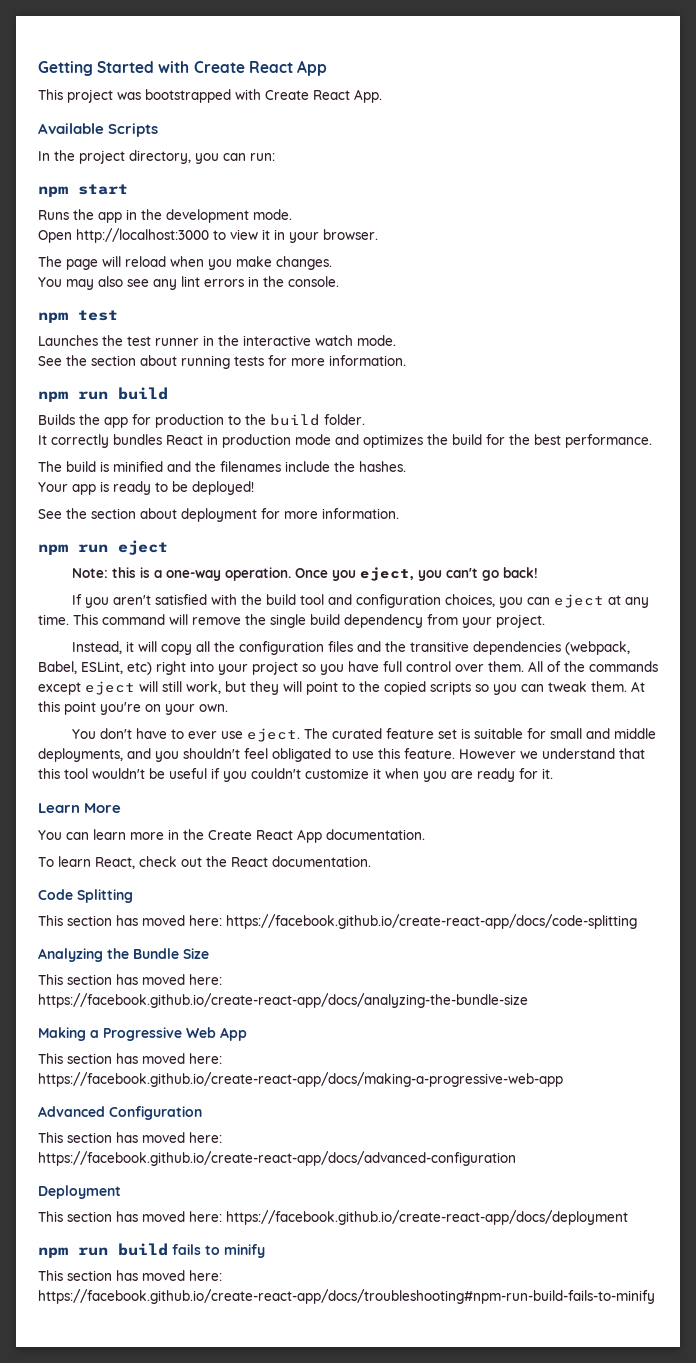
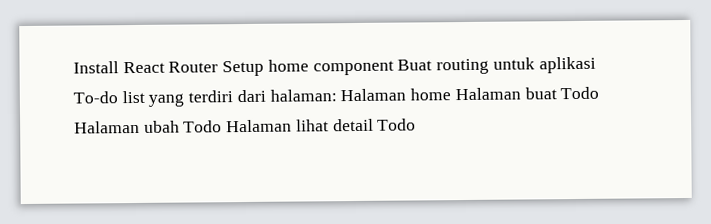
- Getting Started with Create React App
- This project was bootstrapped with Create React App.
- Available Scripts
- In the project directory, you can run:
- npm start
- Runs the app in the development mode.
- Open http://localhost:3000 to view it in your browser.
- The page will reload when you make changes.
- You may also see any lint errors in the console.
- npm test
- Launches the test runner in the interactive watch mode.
- See the section about running tests for more information.
- npm run build
- Builds the app for production to the build folder.
- It correctly bundles React in production mode and optimizes the build for the best performance.
- The build is minified and the filenames include the hashes.
- Your app is ready to be deployed!
- See the section about deployment for more information.
- npm run eject
- Note: this is a one-way operation. Once you eject, you can't go back!
- If you aren't satisfied with the build tool and configuration choices, you can eject at any time. This command will remove the single build dependency from your project.
- Instead, it will copy all the configuration files and the transitive dependencies (webpack, Babel, ESLint, etc) right into your project so you have full control over them. All of the commands except eject will still work, but they will point to the copied scripts so you can tweak them. At this point you're on your own.
- You don't have to ever use eject. The curated feature set is suitable for small and middle deployments, and you shouldn't feel obligated to use this feature. However we understand that this tool wouldn't be useful if you couldn't customize it when you are ready for it.
- Learn More
- You can learn more in the Create React App documentation.
- To learn React, check out the React documentation.
- Code Splitting
- This section has moved here: https://facebook.github.io/create-react-app/docs/code-splitting
- Analyzing the Bundle Size
- This section has moved here: https://facebook.github.io/create-react-app/docs/analyzing-the-bundle-size
- Making a Progressive Web App
- This section has moved here: https://facebook.github.io/create-react-app/docs/making-a-progressive-web-app
- Advanced Configuration
- This section has moved here: https://facebook.github.io/create-react-app/docs/advanced-configuration
- Deployment
- This section has moved here: https://facebook.github.io/create-react-app/docs/deployment
- npm run build fails to minify
- This section has moved here: https://facebook.github.io/create-react-app/docs/troubleshooting#npm-run-build-fails-to-minify
+ Install React Router Setup home component Buat routing untuk aplikasi To-do list yang terdiri dari halaman: Halaman home Halaman buat Todo Halaman ubah Todo Halaman lihat detail Todo

